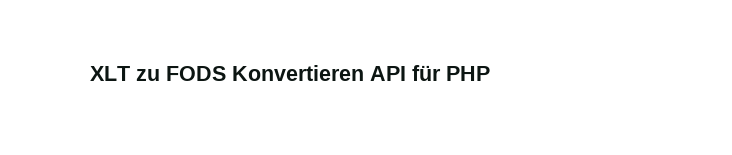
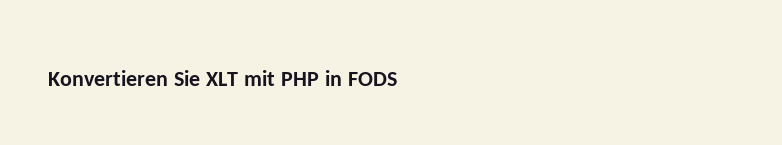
- XLT zu FODS Konvertieren API für PHP
+ Konvertieren Sie XLT mit PHP in FODS

